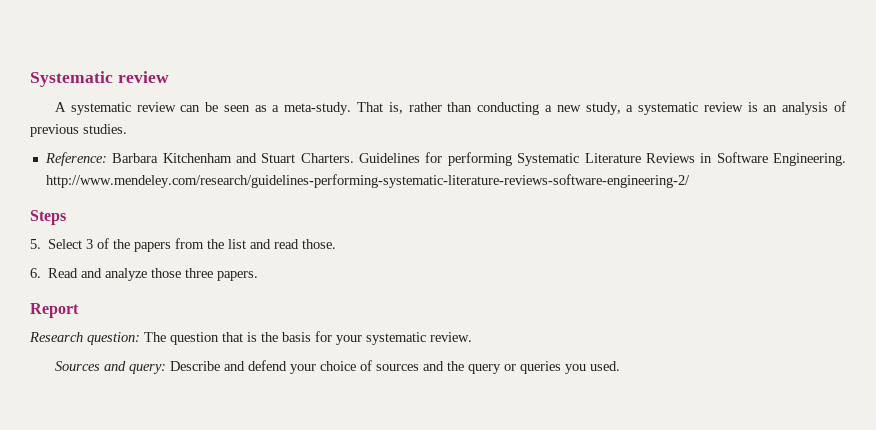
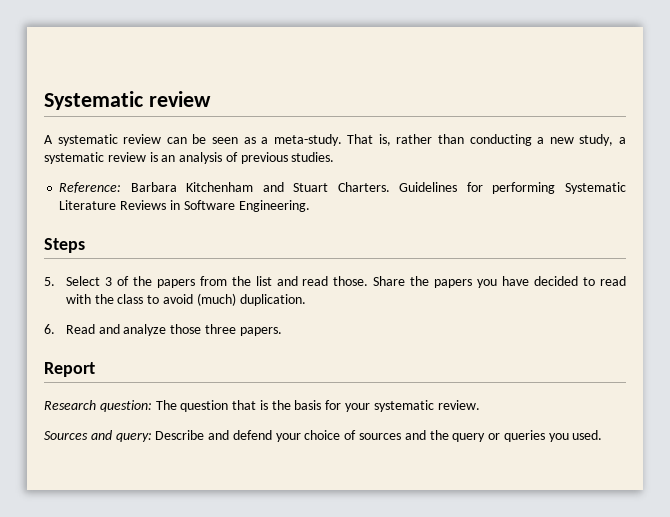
- Guidelines for performing Systematic Literature Reviews in Software Engineering. http://www.mendeley.com/research/guidelines-performing-systematic-literature-reviews-software-engineering-2/
+ Guidelines for performing Systematic Literature Reviews in Software Engineering.
+ Share the papers you have decided to read with the class to avoid (much) duplication.

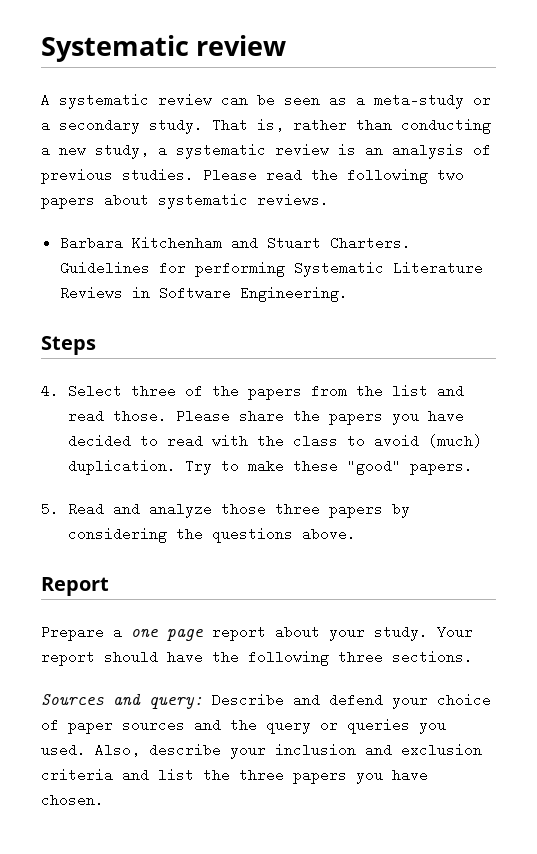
- A systematic review can be seen as a meta-study.
+ A systematic review can be seen as a meta-study or a secondary study.
- That is, rather than conducting a new study, a systematic review is an analysis of previous studies.
- Reference: Barbara Kitchenham and Stuart Charters.
+ That is, rather than conducting a new study, a systematic review is an analysis of previous studies. Please read the following two papers about systematic reviews.
+ Barbara Kitchenham and Stuart Charters.
- 5. Select 3 of the papers from the list and read those.
+ 4. Select three of the papers from the list and read those.
- Share the papers you have decided to read with the class to avoid (much) duplication.
- 6. Read and analyze those three papers.
+ Please share the papers you have decided to read with the class to avoid (much) duplication. Try to make these "good" papers.
+ 5. Read and analyze those three papers by considering the questions above.
  Report
- Research question: The question that is the basis for your systematic review.
+ Prepare a one page report about your study. Your report should have the following three sections.
- Sources and query: Describe and defend your choice of sources and the query or queries you used.
+ Sources and query: Describe and defend your choice of paper sources and the query or queries you used.
+ Also, describe your inclusion and exclusion criteria and list the three papers you have chosen.

